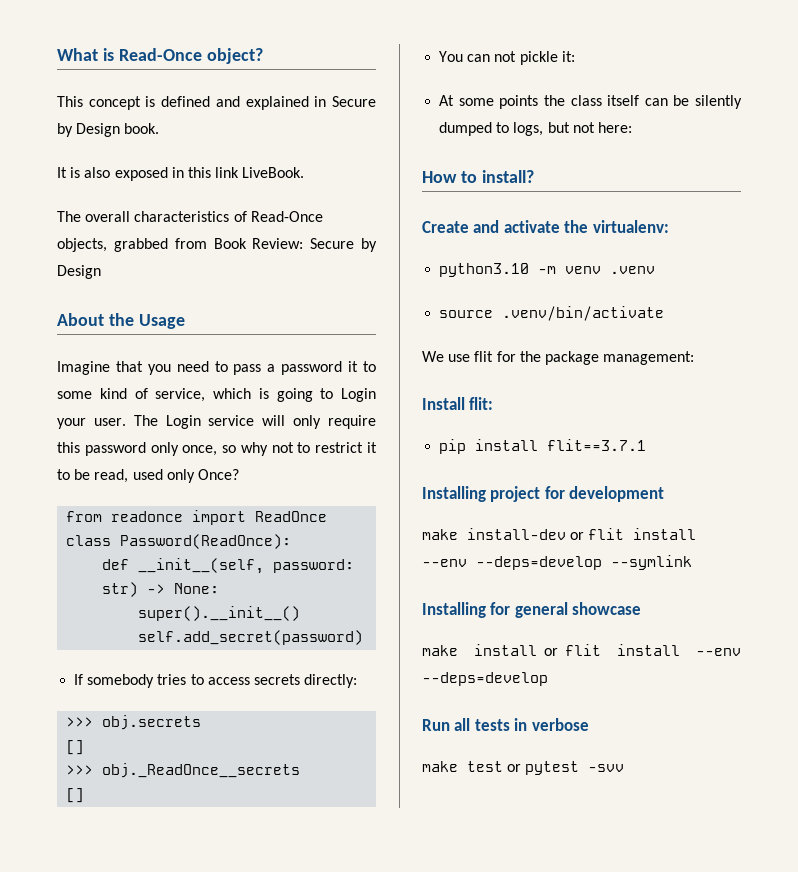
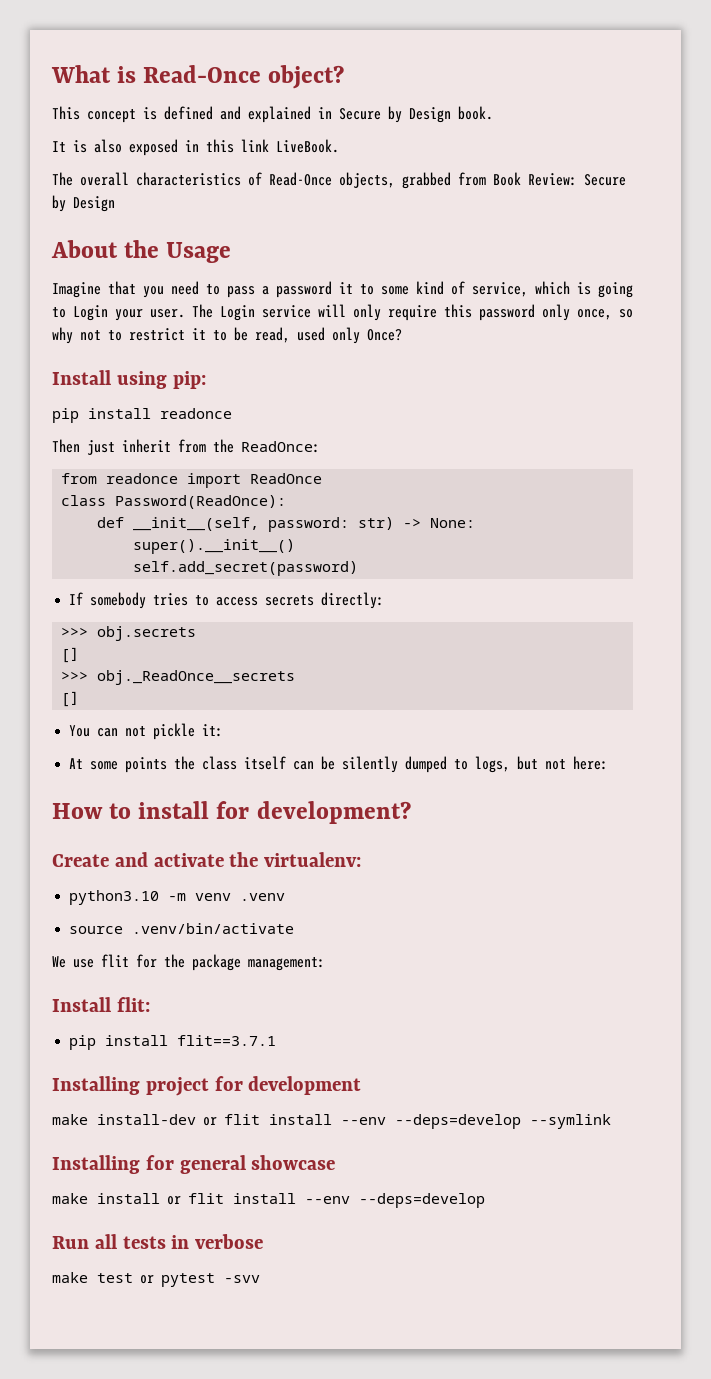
+ Install using pip:
+ pip install readonce
+ Then just inherit from the ReadOnce:
- How to install?
+ How to install for development?

